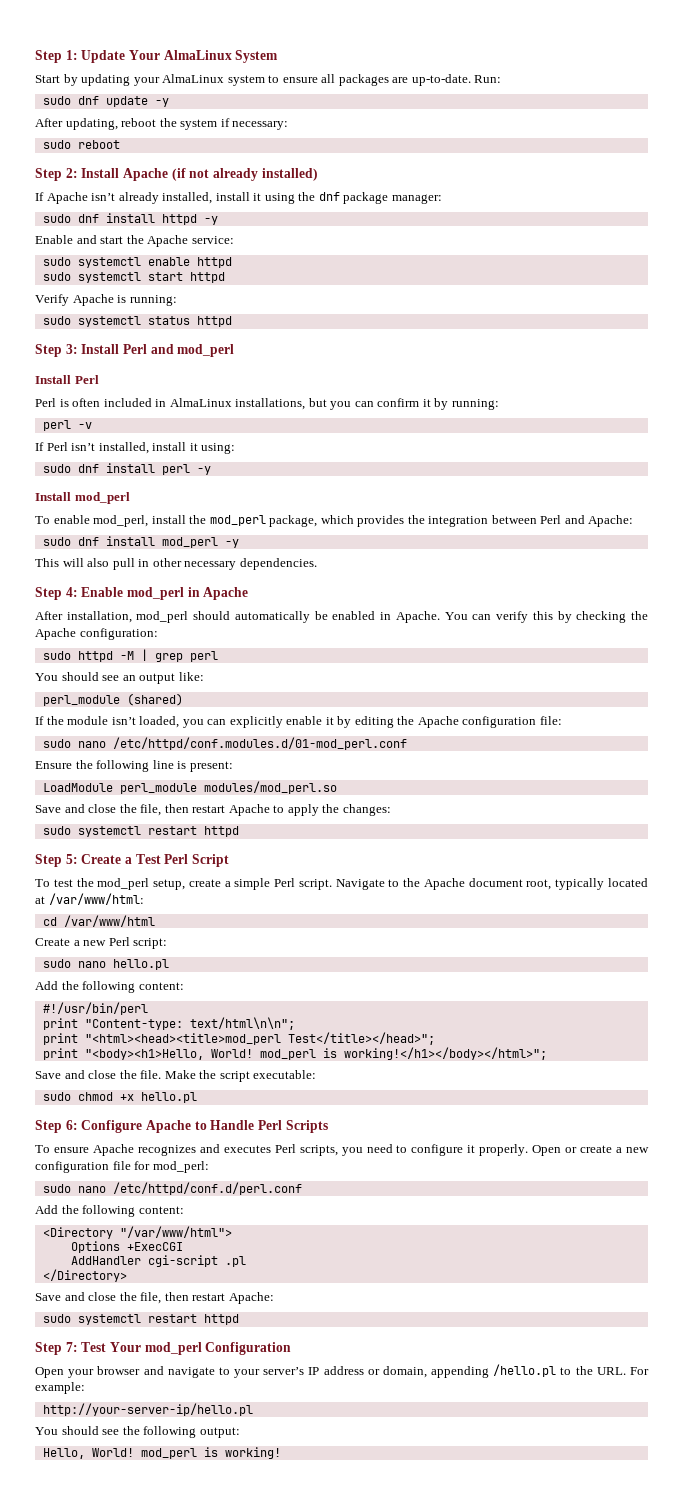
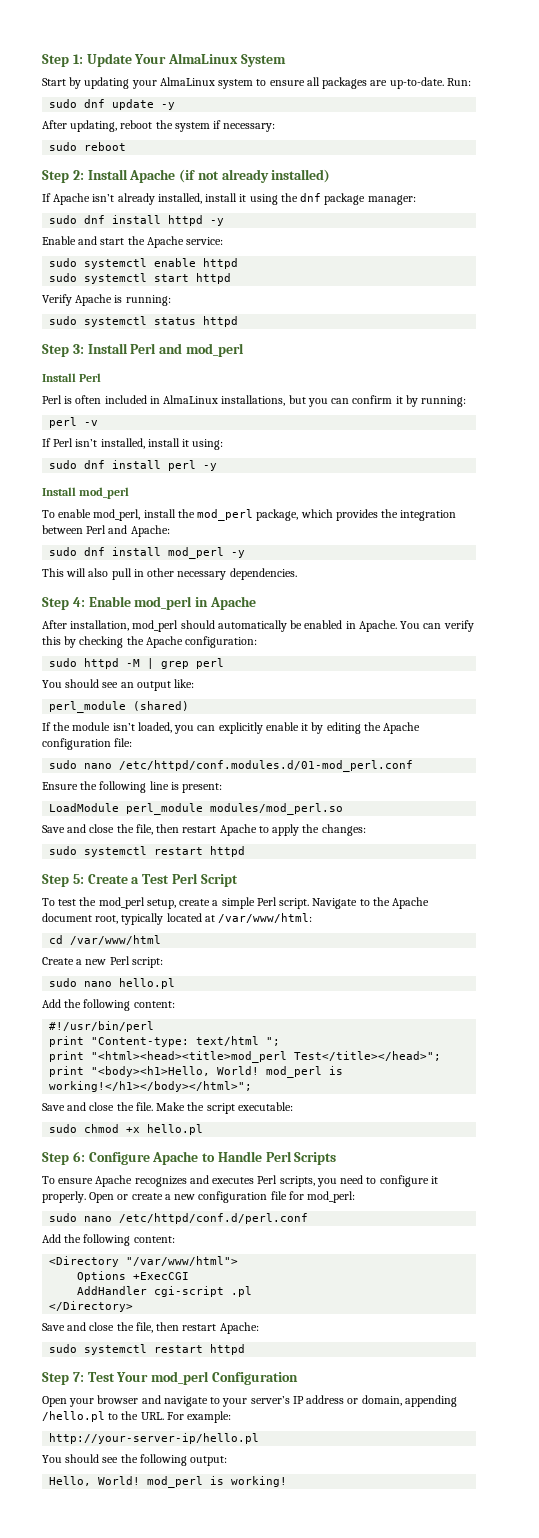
- print "Content-type: text/html\n\n";
+ print "Content-type: text/html ";

